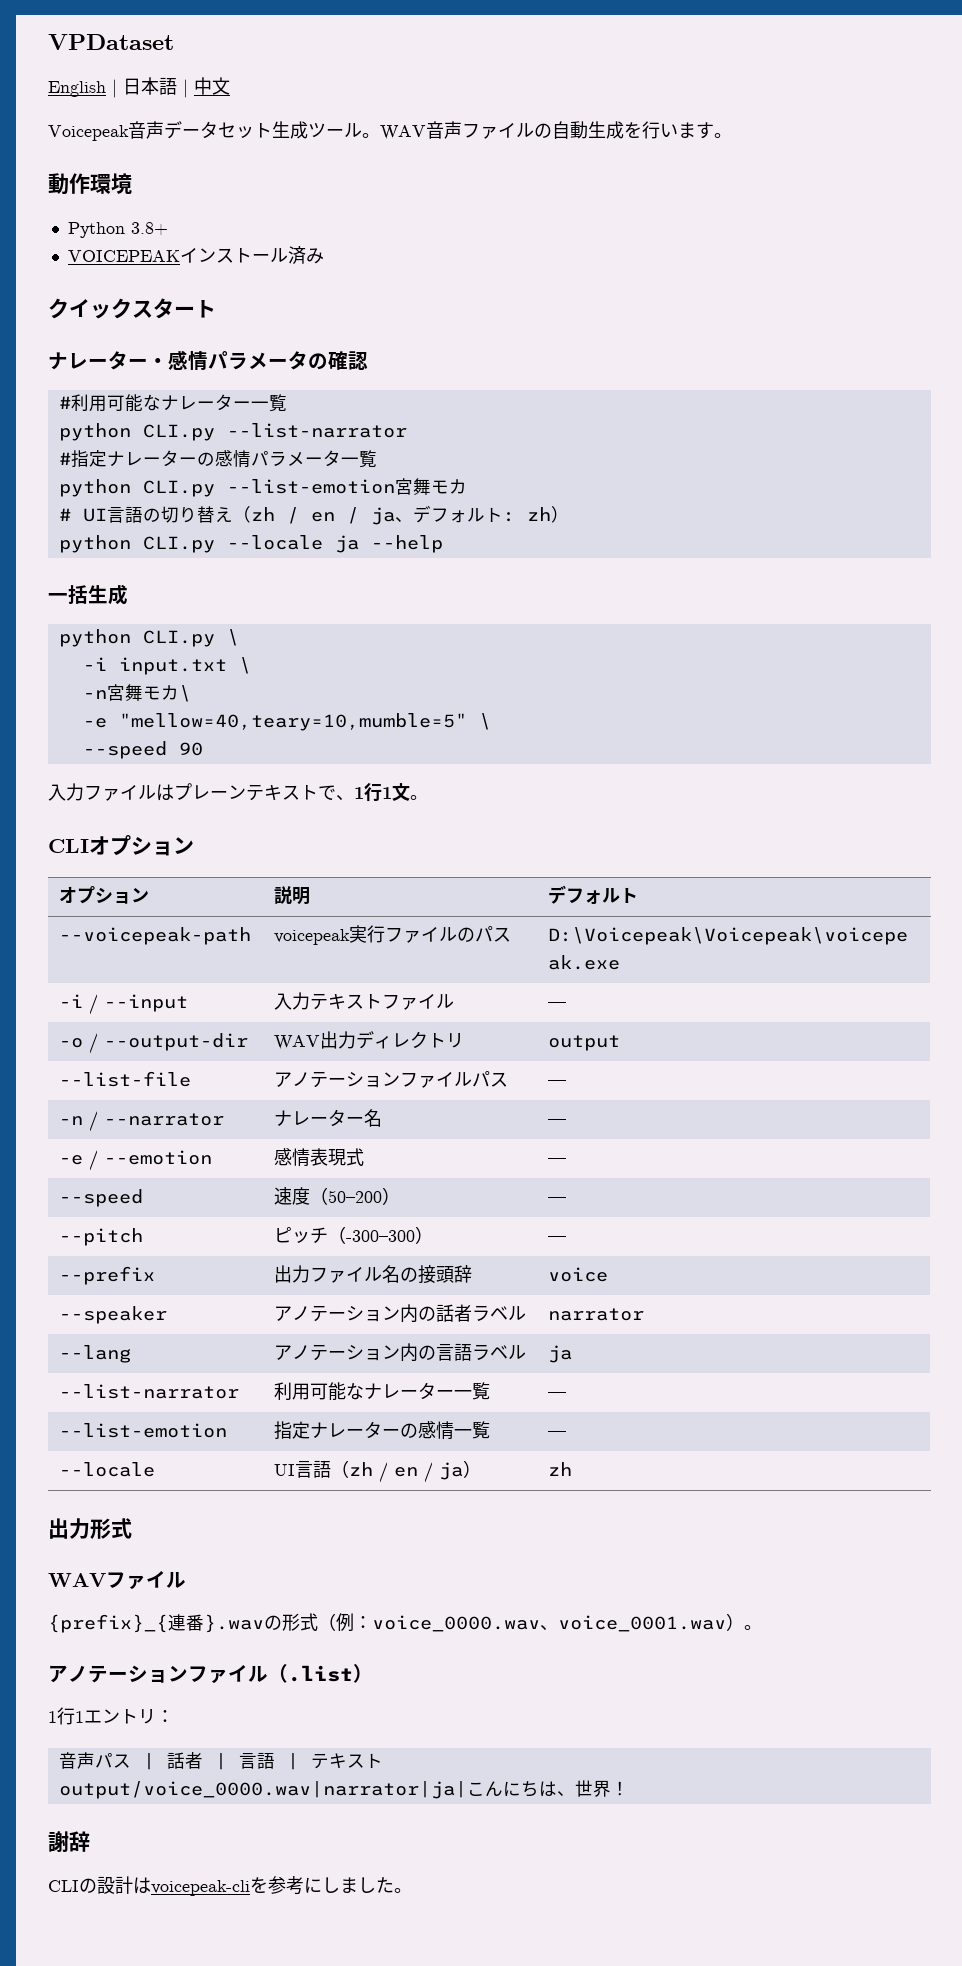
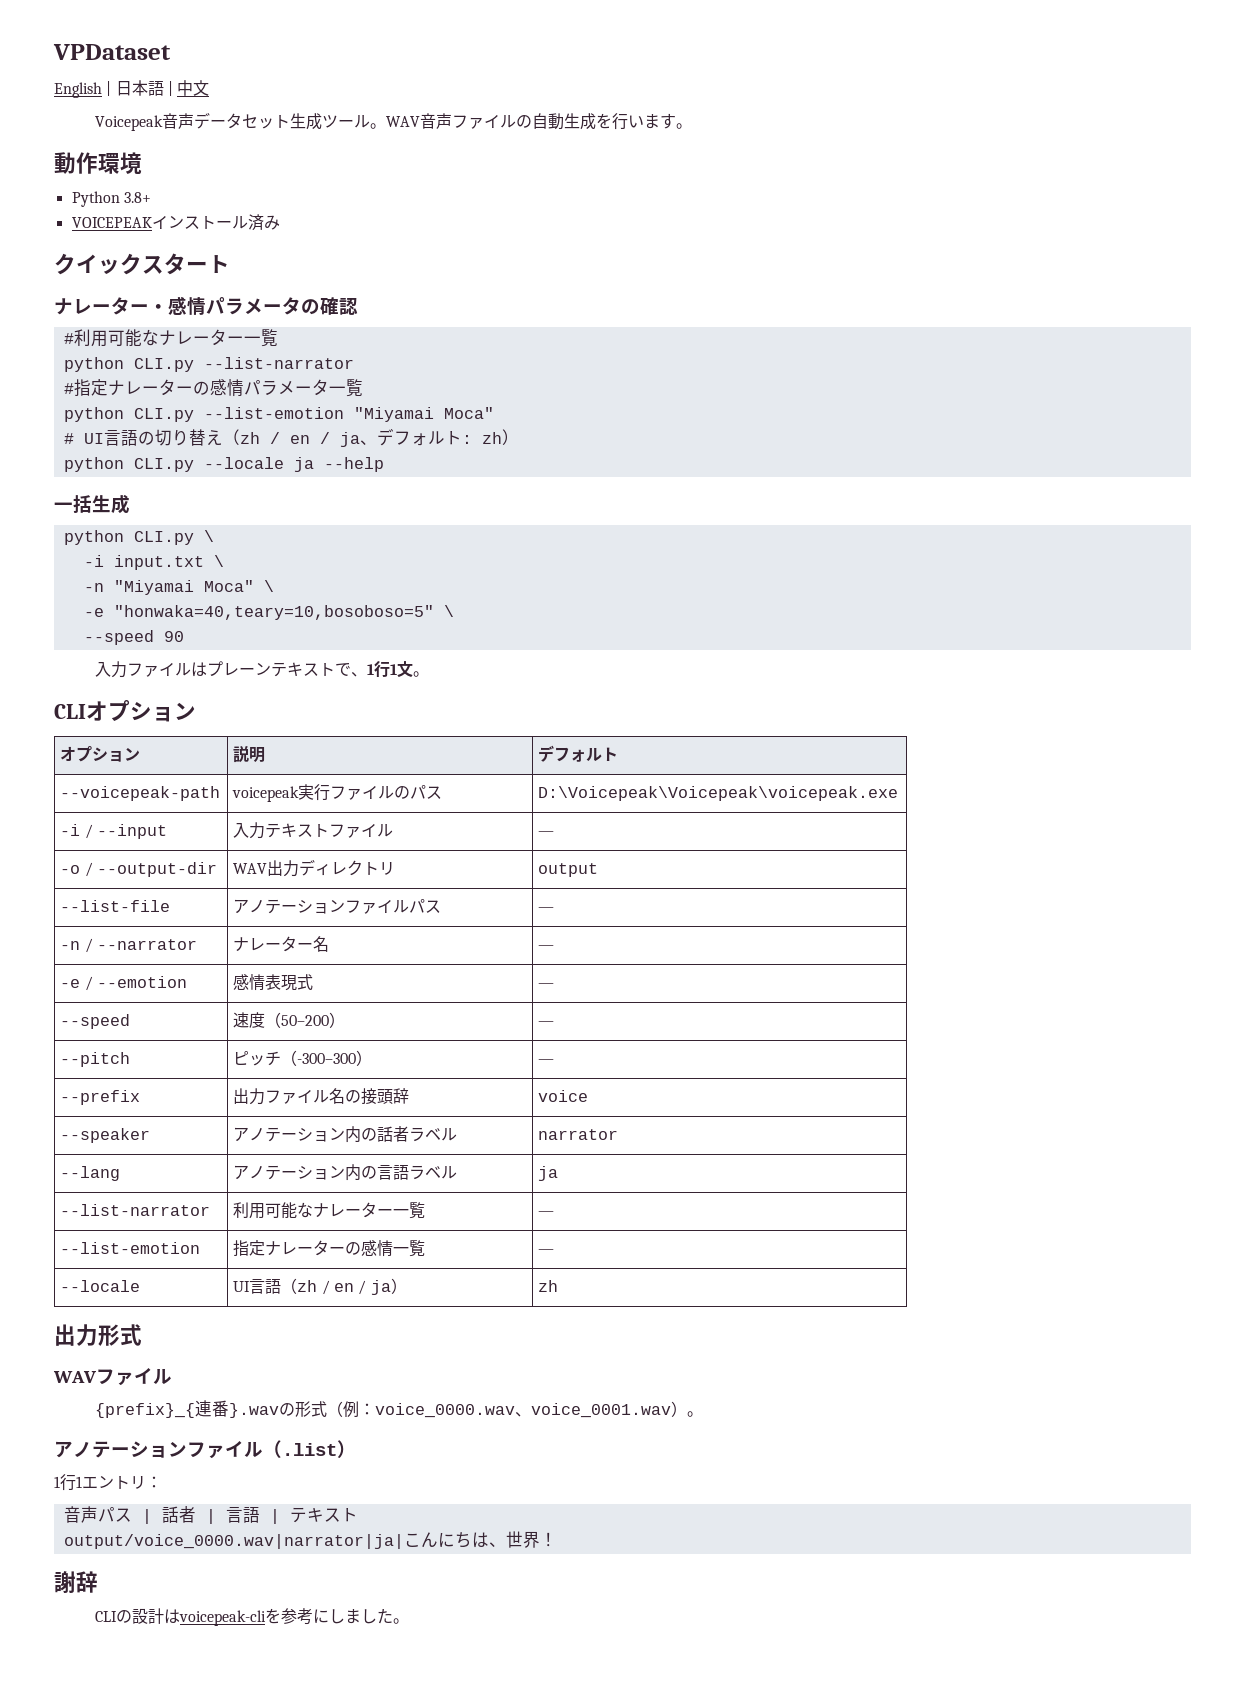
- python CLI.py --list-emotion宮舞モカ
+ python CLI.py --list-emotion "Miyamai Moca"
- -n宮舞モカ\
+ -n "Miyamai Moca" \
- -e "mellow=40,teary=10,mumble=5" \
+ -e "honwaka=40,teary=10,bosoboso=5" \

